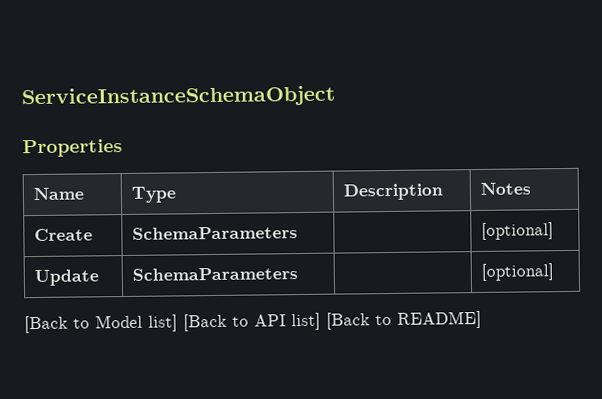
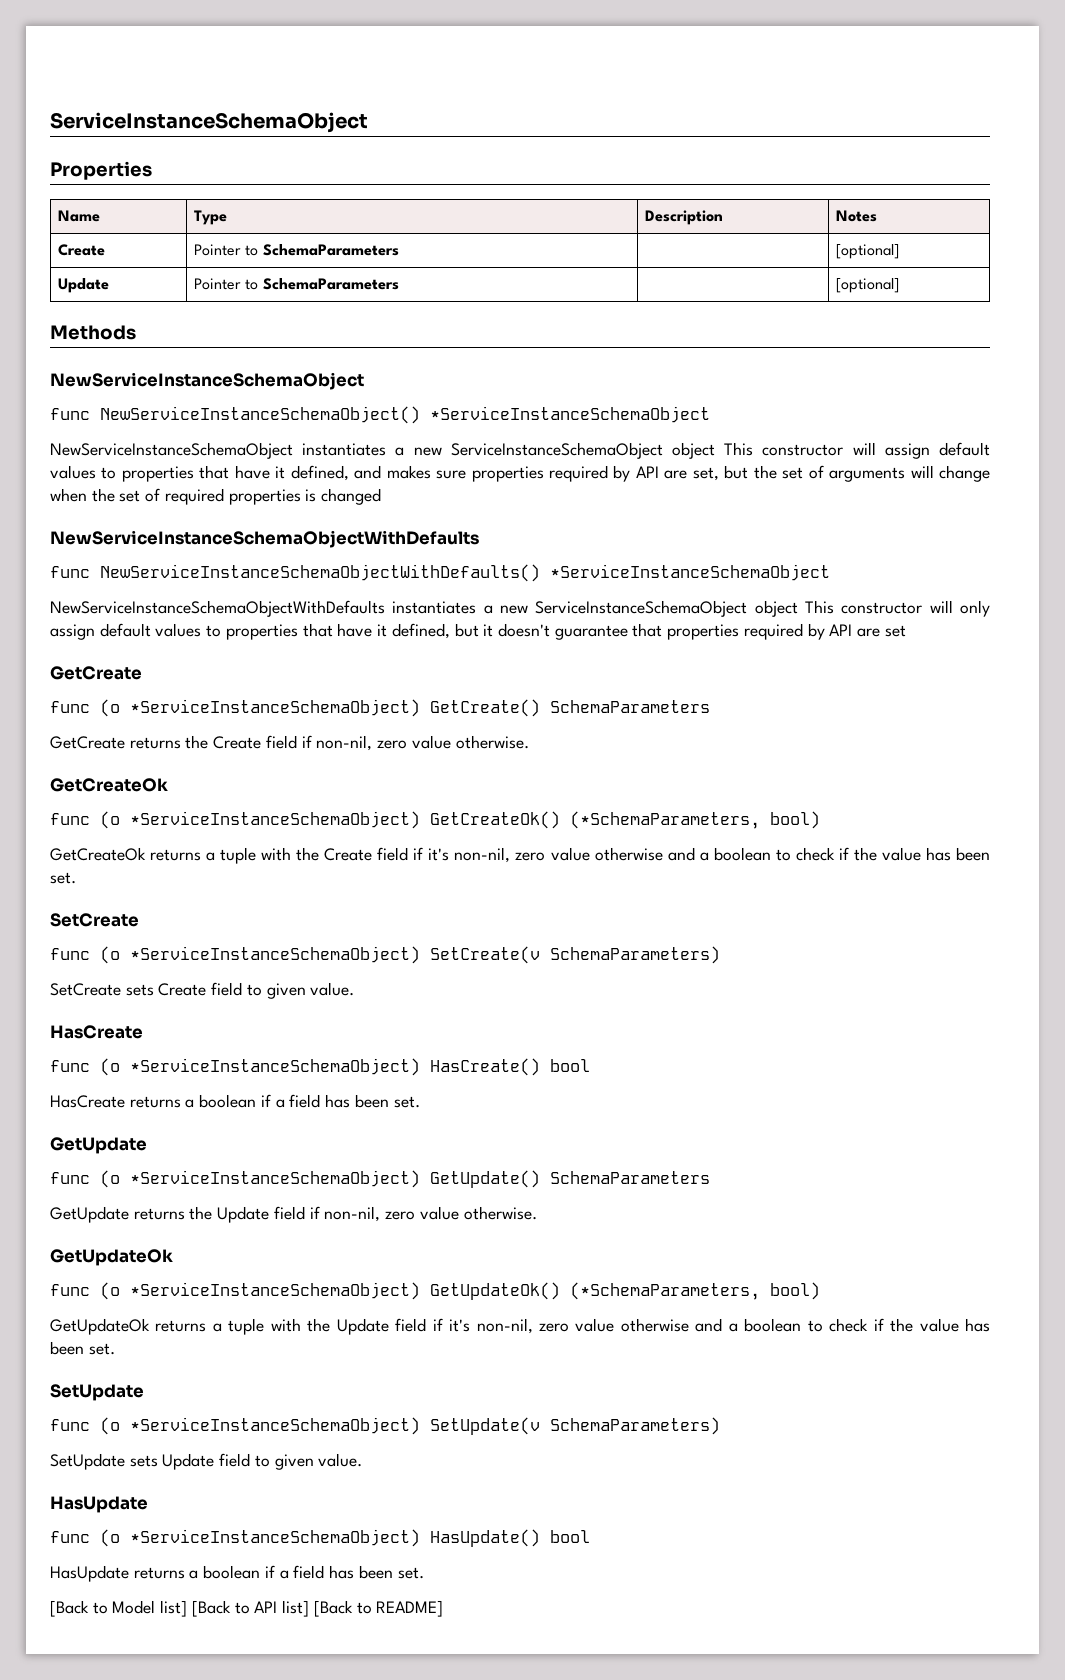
- Create | SchemaParameters | | [optional]
+ Create | Pointer to SchemaParameters | | [optional]
- Update | SchemaParameters | | [optional]
+ Update | Pointer to SchemaParameters | | [optional]
+ Methods
+ NewServiceInstanceSchemaObject
+ func NewServiceInstanceSchemaObject() *ServiceInstanceSchemaObject
+ NewServiceInstanceSchemaObject instantiates a new ServiceInstanceSchemaObject object This constructor will assign default values to properties that have it defined, and makes sure properties required by API are set, but the set of arguments will change when the set of required properties is changed
+ NewServiceInstanceSchemaObjectWithDefaults
+ func NewServiceInstanceSchemaObjectWithDefaults() *ServiceInstanceSchemaObject
+ NewServiceInstanceSchemaObjectWithDefaults instantiates a new ServiceInstanceSchemaObject object This constructor will only assign default values to properties that have it defined, but it doesn't guarantee that properties required by API are set
+ GetCreate
+ func (o *ServiceInstanceSchemaObject) GetCreate() SchemaParameters
+ GetCreate returns the Create field if non-nil, zero value otherwise.
+ GetCreateOk
+ func (o *ServiceInstanceSchemaObject) GetCreateOk() (*SchemaParameters, bool)
+ GetCreateOk returns a tuple with the Create field if it's non-nil, zero value otherwise and a boolean to check if the value has been set.
+ SetCreate
+ func (o *ServiceInstanceSchemaObject) SetCreate(v SchemaParameters)
+ SetCreate sets Create field to given value.
+ HasCreate
+ func (o *ServiceInstanceSchemaObject) HasCreate() bool
+ HasCreate returns a boolean if a field has been set.
+ GetUpdate
+ func (o *ServiceInstanceSchemaObject) GetUpdate() SchemaParameters
+ GetUpdate returns the Update field if non-nil, zero value otherwise.
+ GetUpdateOk
+ func (o *ServiceInstanceSchemaObject) GetUpdateOk() (*SchemaParameters, bool)
+ GetUpdateOk returns a tuple with the Update field if it's non-nil, zero value otherwise and a boolean to check if the value has been set.
+ SetUpdate
+ func (o *ServiceInstanceSchemaObject) SetUpdate(v SchemaParameters)
+ SetUpdate sets Update field to given value.
+ HasUpdate
+ func (o *ServiceInstanceSchemaObject) HasUpdate() bool
+ HasUpdate returns a boolean if a field has been set.

